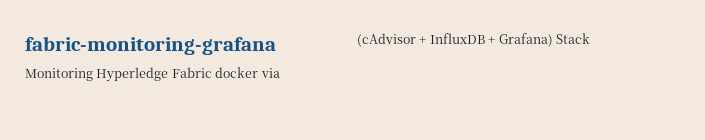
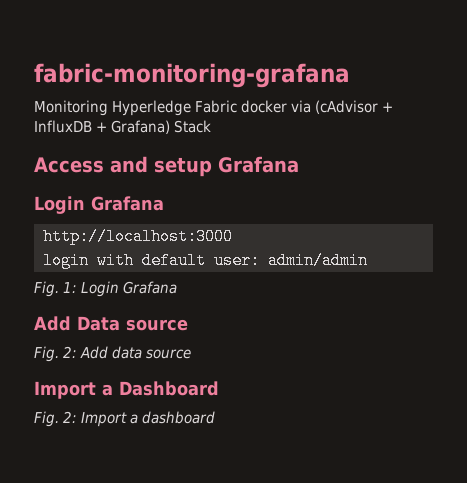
+ Access and setup Grafana
+ Login Grafana
+ http://localhost:3000
+ login with default user: admin/admin
+ Fig. 1: Login Grafana
+ Add Data source
+ Fig. 2: Add data source
+ Import a Dashboard
+ Fig. 2: Import a dashboard

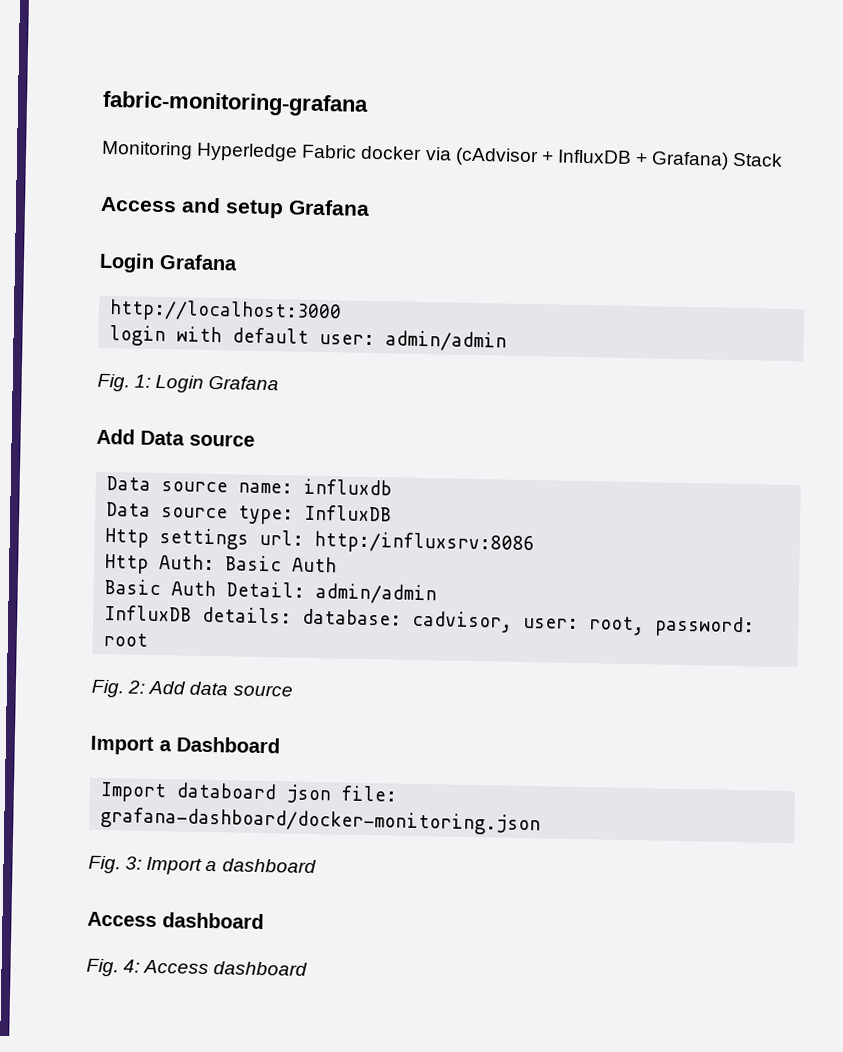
+ Data source name: influxdb
+ Data source type: InfluxDB
+ Http settings url: http:/influxsrv:8086
+ Http Auth: Basic Auth
+ Basic Auth Detail: admin/admin
+ InfluxDB details: database: cadvisor, user: root, password: root
- Fig. 2: Import a dashboard
+ Import databoard json file: grafana-dashboard/docker-monitoring.json
+ Fig. 3: Import a dashboard
+ Access dashboard
+ Fig. 4: Access dashboard

